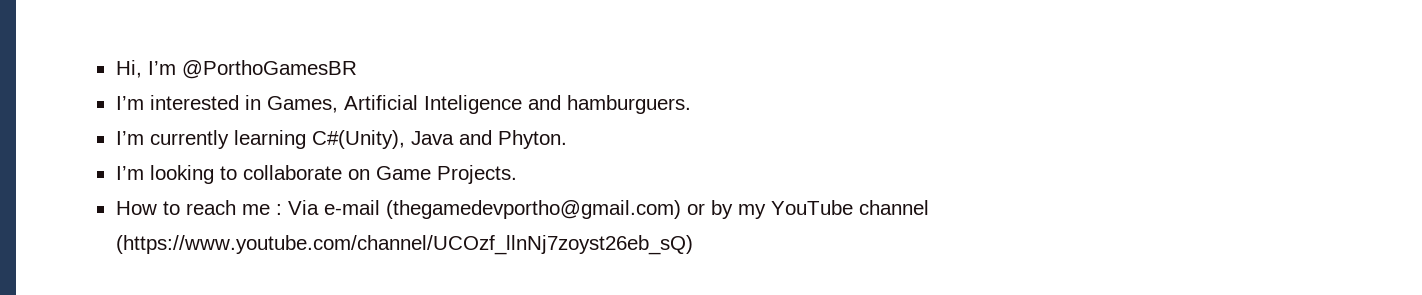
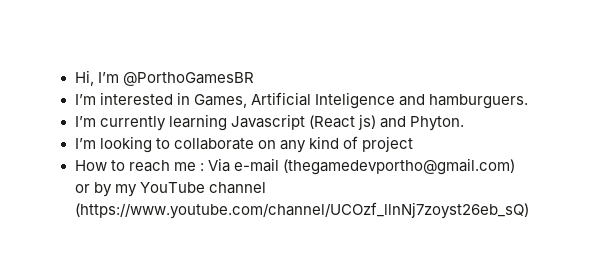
- I’m currently learning C#(Unity), Java and Phyton.
+ I’m currently learning Javascript (React js) and Phyton.
- I’m looking to collaborate on Game Projects.
+ I’m looking to collaborate on any kind of project

